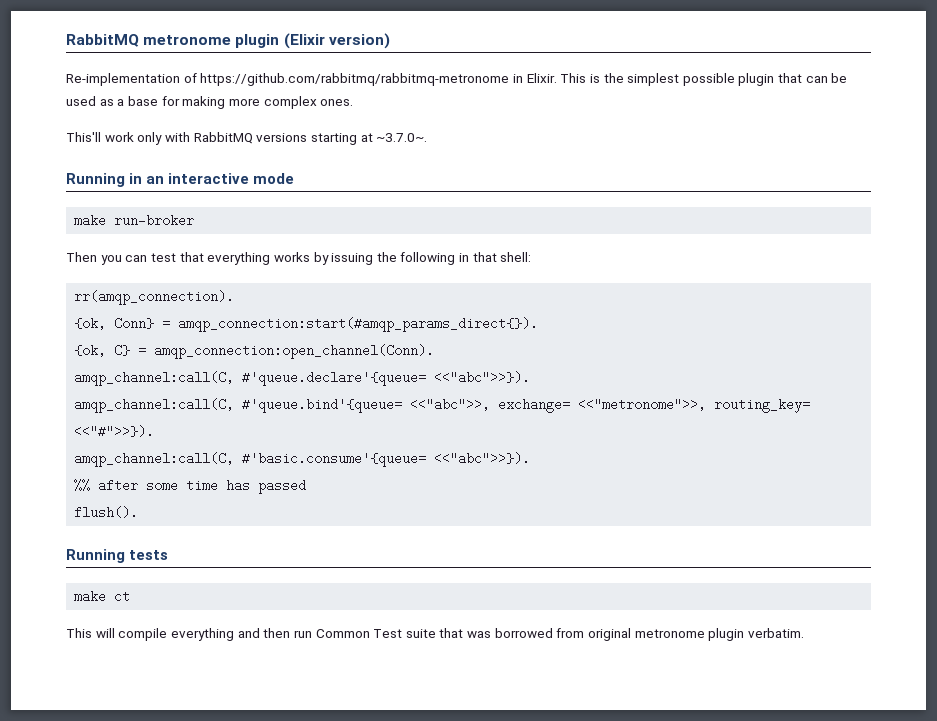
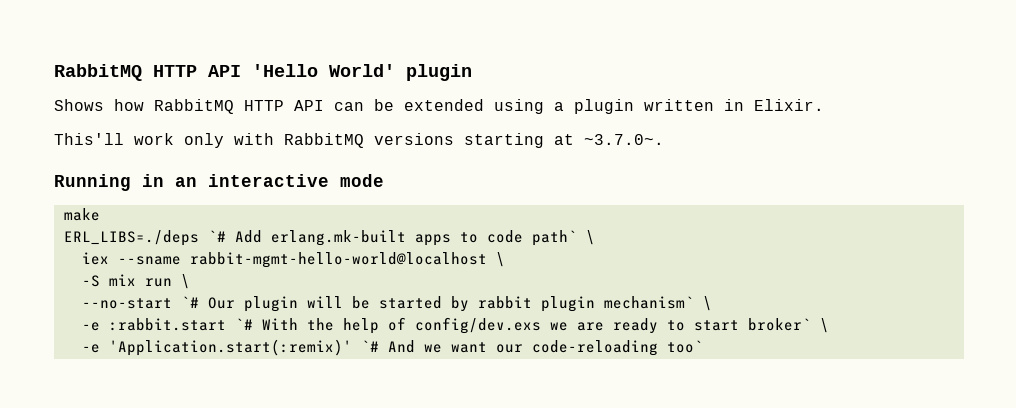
- RabbitMQ metronome plugin (Elixir version)
- Re-implementation of https://github.com/rabbitmq/rabbitmq-metronome in Elixir. This is the simplest possible plugin that can be used as a base for making more complex ones.
+ RabbitMQ HTTP API 'Hello World' plugin
+ Shows how RabbitMQ HTTP API can be extended using a plugin written in Elixir.
- make run-broker
- Then you can test that everything works by issuing the following in that shell:
- rr(amqp_connection).
- {ok, Conn} = amqp_connection:start(#amqp_params_direct{}).
- {ok, C} = amqp_connection:open_channel(Conn).
- amqp_channel:call(C, #'queue.declare'{queue= <<"abc">>}).
- amqp_channel:call(C, #'queue.bind'{queue= <<"abc">>, exchange= <<"metronome">>, routing_key= <<"#">>}).
- amqp_channel:call(C, #'basic.consume'{queue= <<"abc">>}).
- %% after some time has passed
- flush().
- Running tests
- make ct
- This will compile everything and then run Common Test suite that was borrowed from original metronome plugin verbatim.
+ make
+ ERL_LIBS=./deps `# Add erlang.mk-built apps to code path` \
+ iex --sname rabbit-mgmt-hello-world@localhost \
+ -S mix run \
+ --no-start `# Our plugin will be started by rabbit plugin mechanism` \
+ -e :rabbit.start `# With the help of config/dev.exs we are ready to start broker` \
+ -e 'Application.start(:remix)' `# And we want our code-reloading too`

